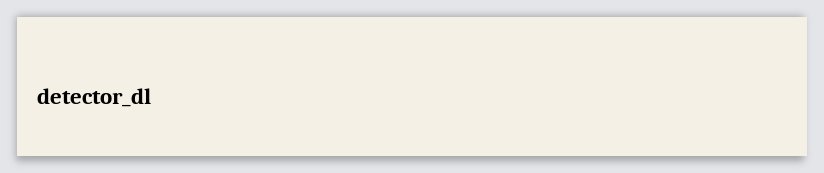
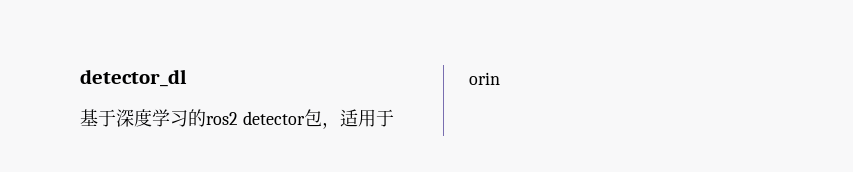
+ 基于深度学习的ros2 detector包，适用于orin

